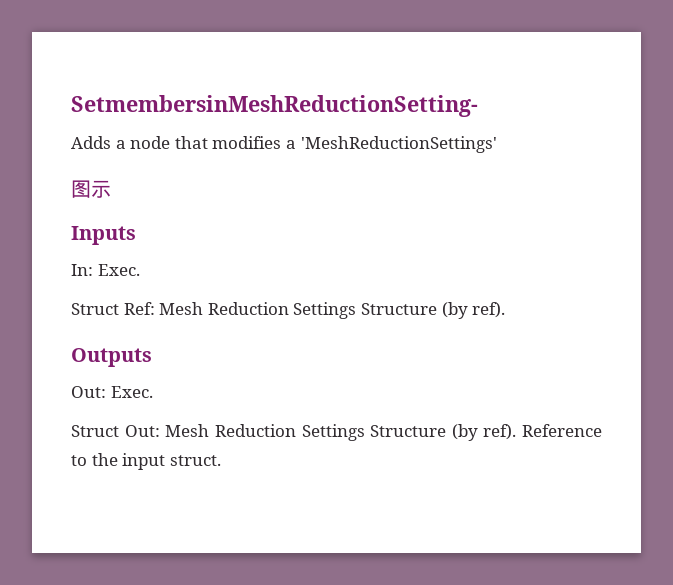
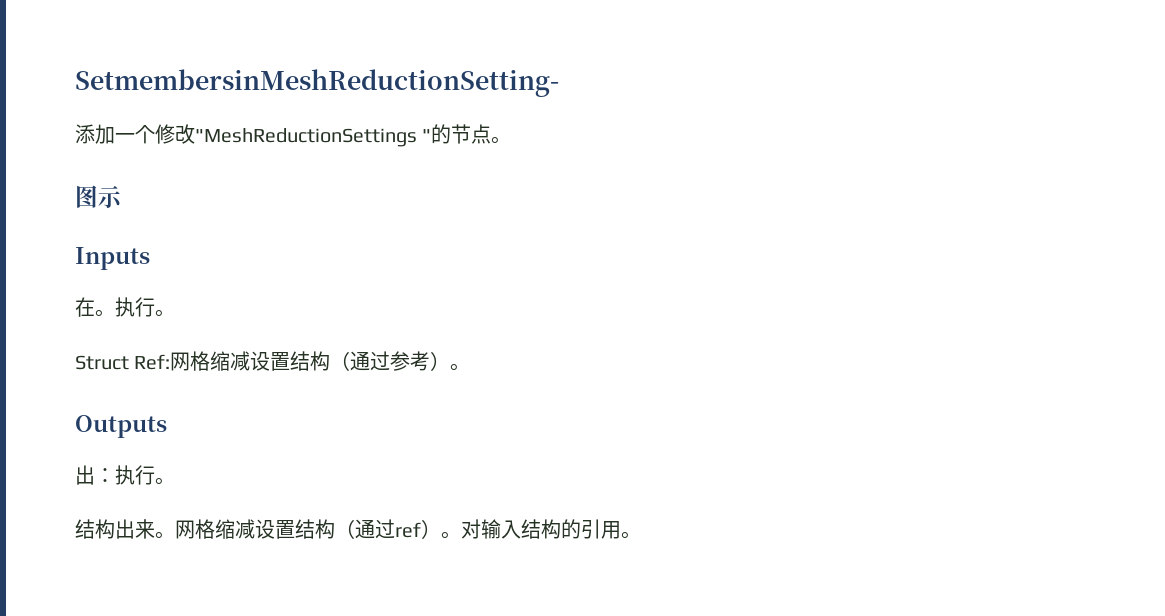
- Adds a node that modifies a 'MeshReductionSettings'
+ 添加一个修改"MeshReductionSettings "的节点。
- In: Exec.
+ 在。执行。
- Struct Ref: Mesh Reduction Settings Structure (by ref).
+ Struct Ref:网格缩减设置结构（通过参考）。
  Outputs
- Out: Exec.
- Struct Out: Mesh Reduction Settings Structure (by ref). Reference to the input struct.
+ 出：执行。
+ 结构出来。网格缩减设置结构（通过ref）。对输入结构的引用。

